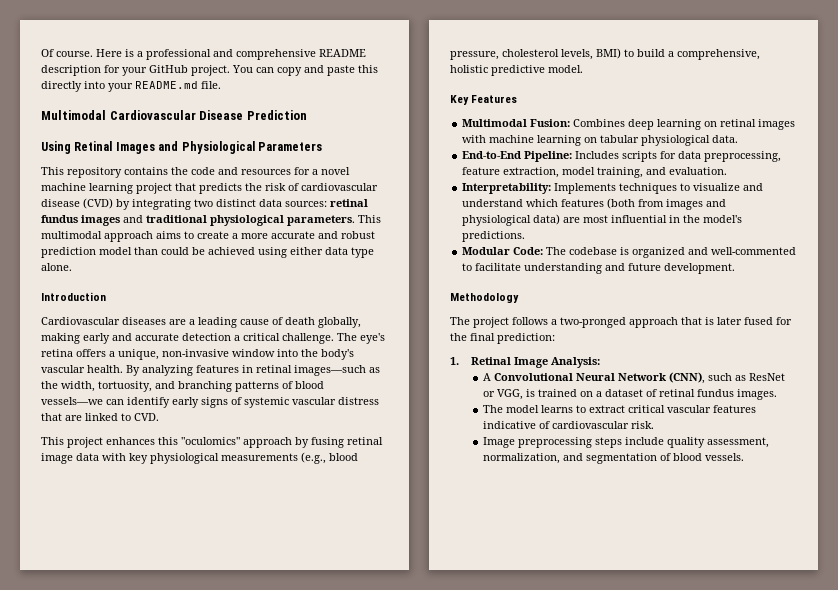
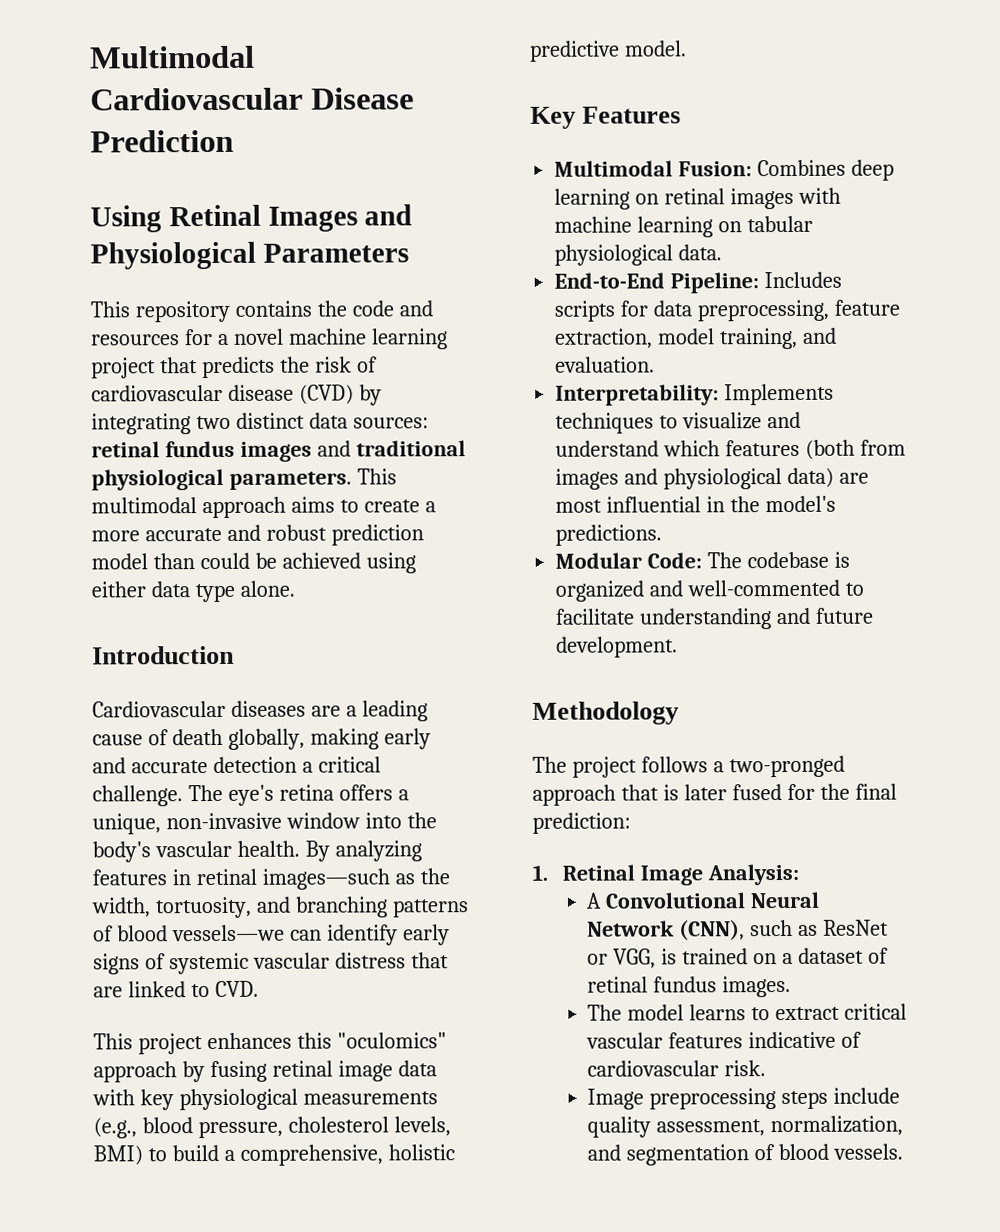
- Of course. Here is a professional and comprehensive README description for your GitHub project. You can copy and paste this directly into your README.md file.

